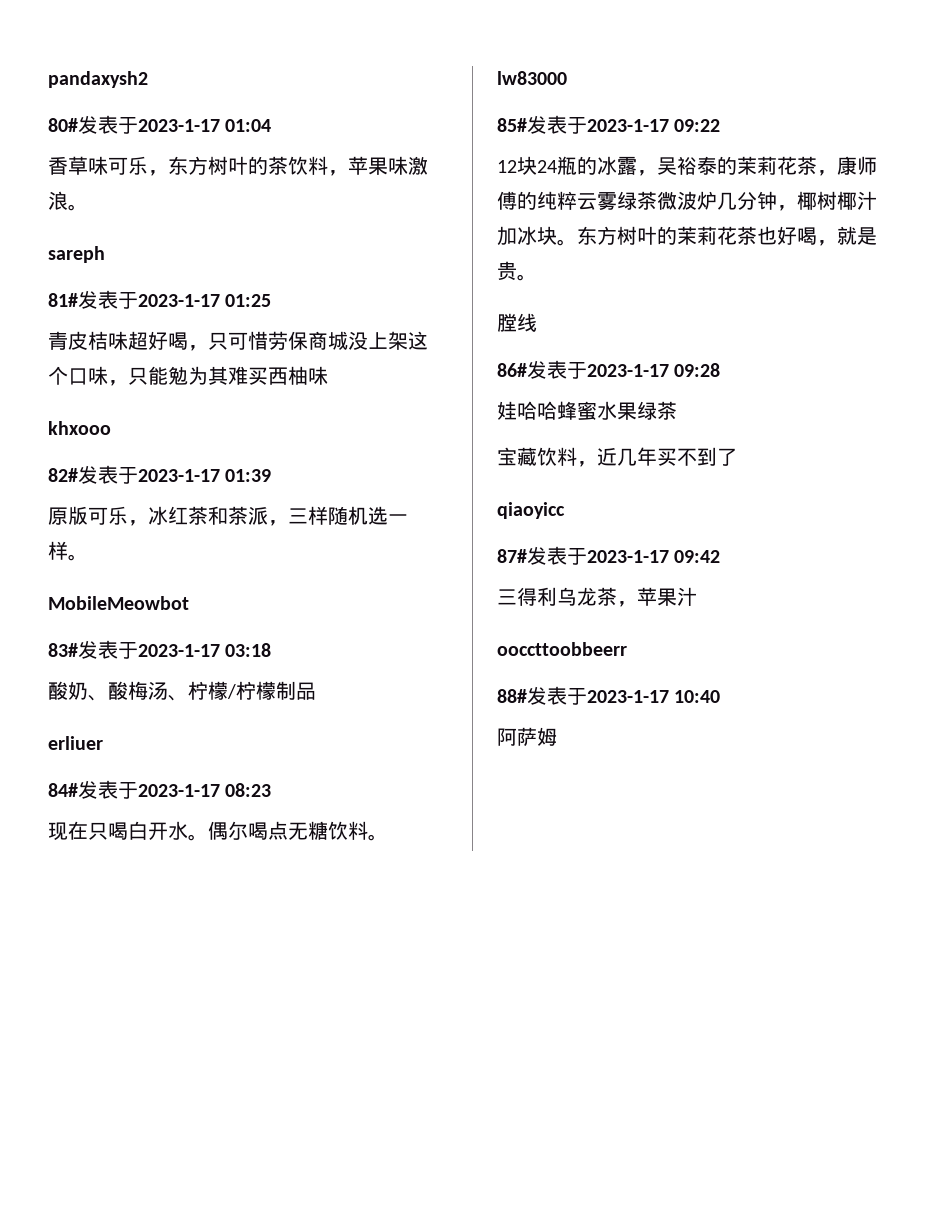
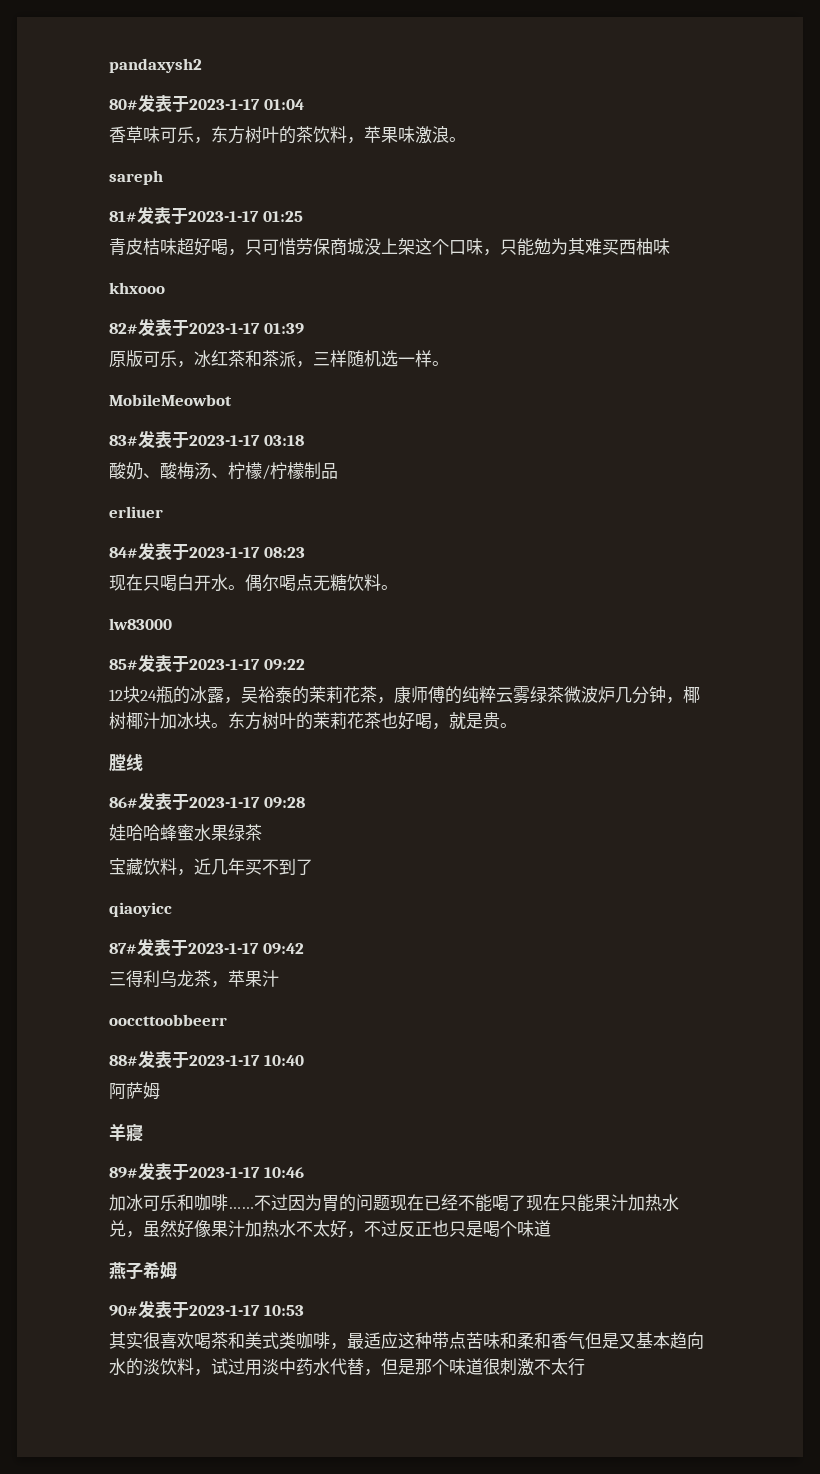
+ 羊寢
+ 89#发表于2023-1-17 10:46
+ 加冰可乐和咖啡……不过因为胃的问题现在已经不能喝了现在只能果汁加热水兑，虽然好像果汁加热水不太好，不过反正也只是喝个味道
+ 燕子希姆
+ 90#发表于2023-1-17 10:53
+ 其实很喜欢喝茶和美式类咖啡，最适应这种带点苦味和柔和香气但是又基本趋向水的淡饮料，试过用淡中药水代替，但是那个味道很刺激不太行

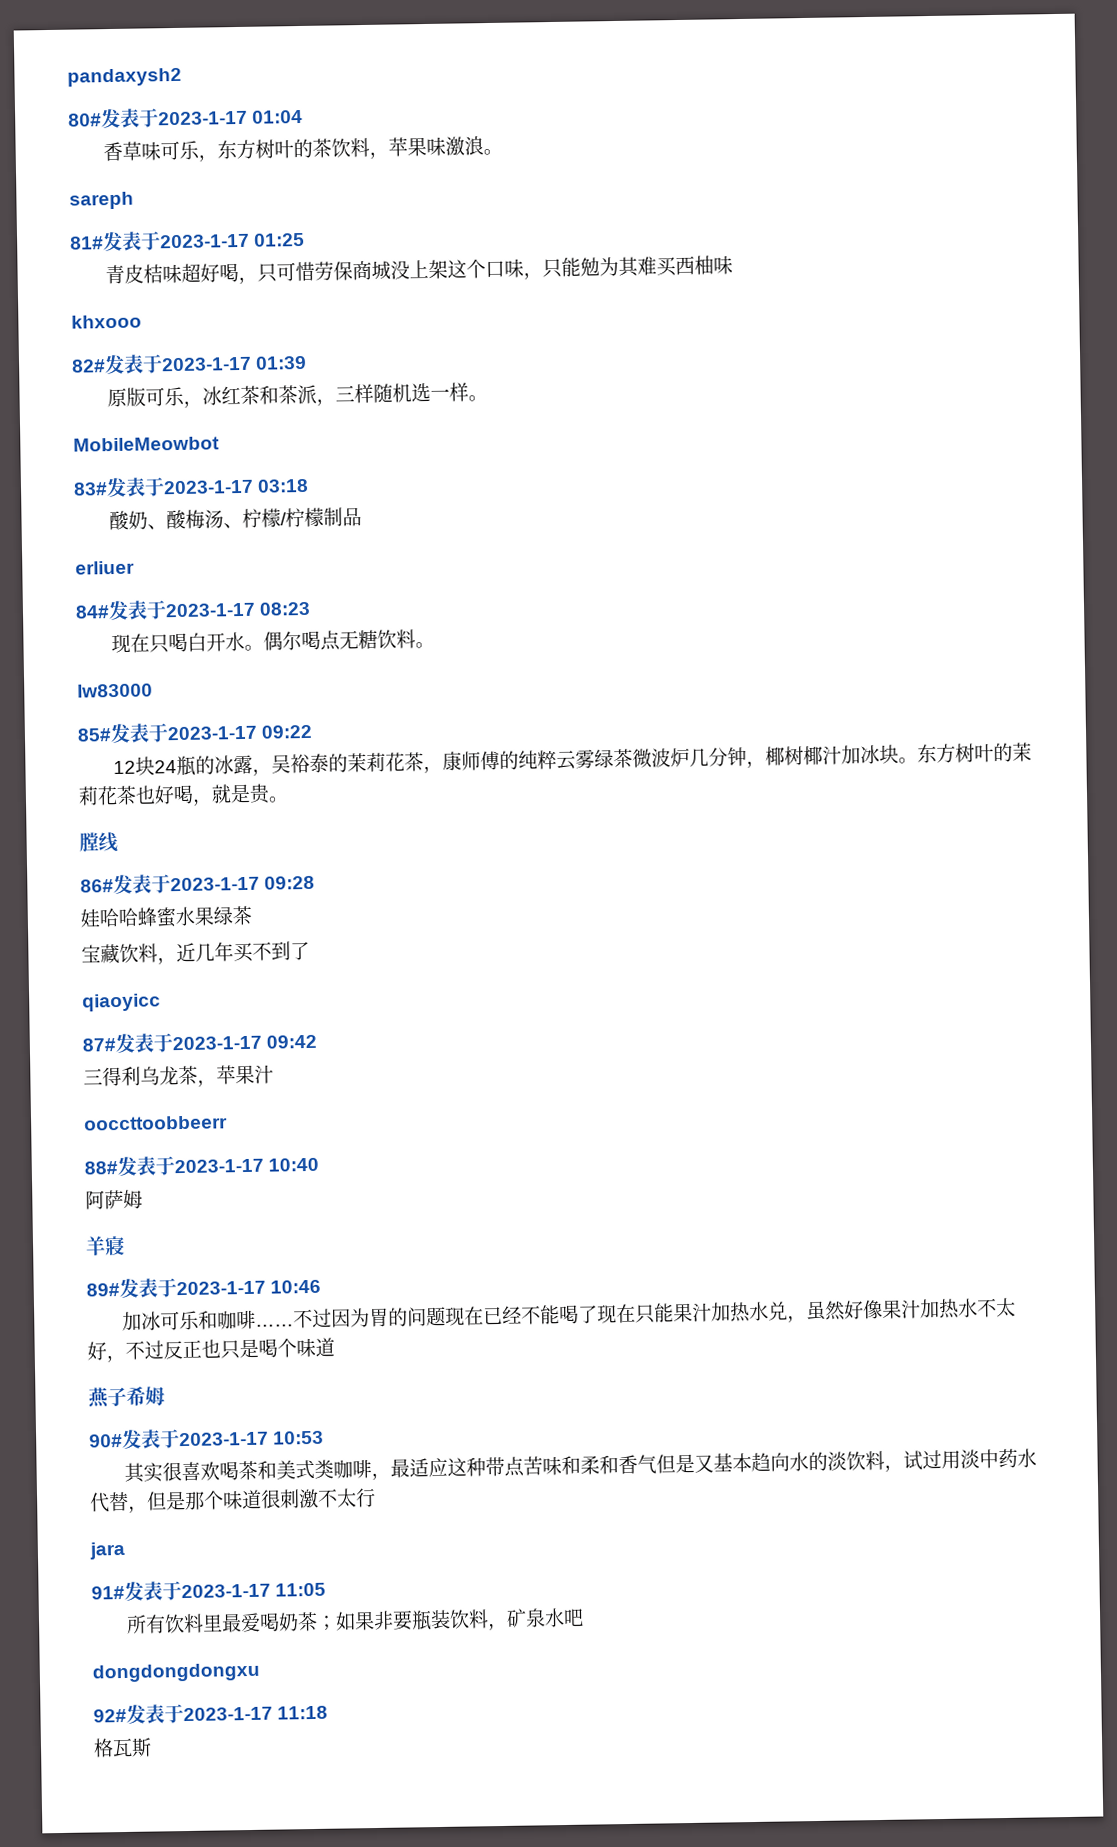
+ jara
+ 91#发表于2023-1-17 11:05
+ 所有饮料里最爱喝奶茶；如果非要瓶装饮料，矿泉水吧
+ dongdongdongxu
+ 92#发表于2023-1-17 11:18
+ 格瓦斯

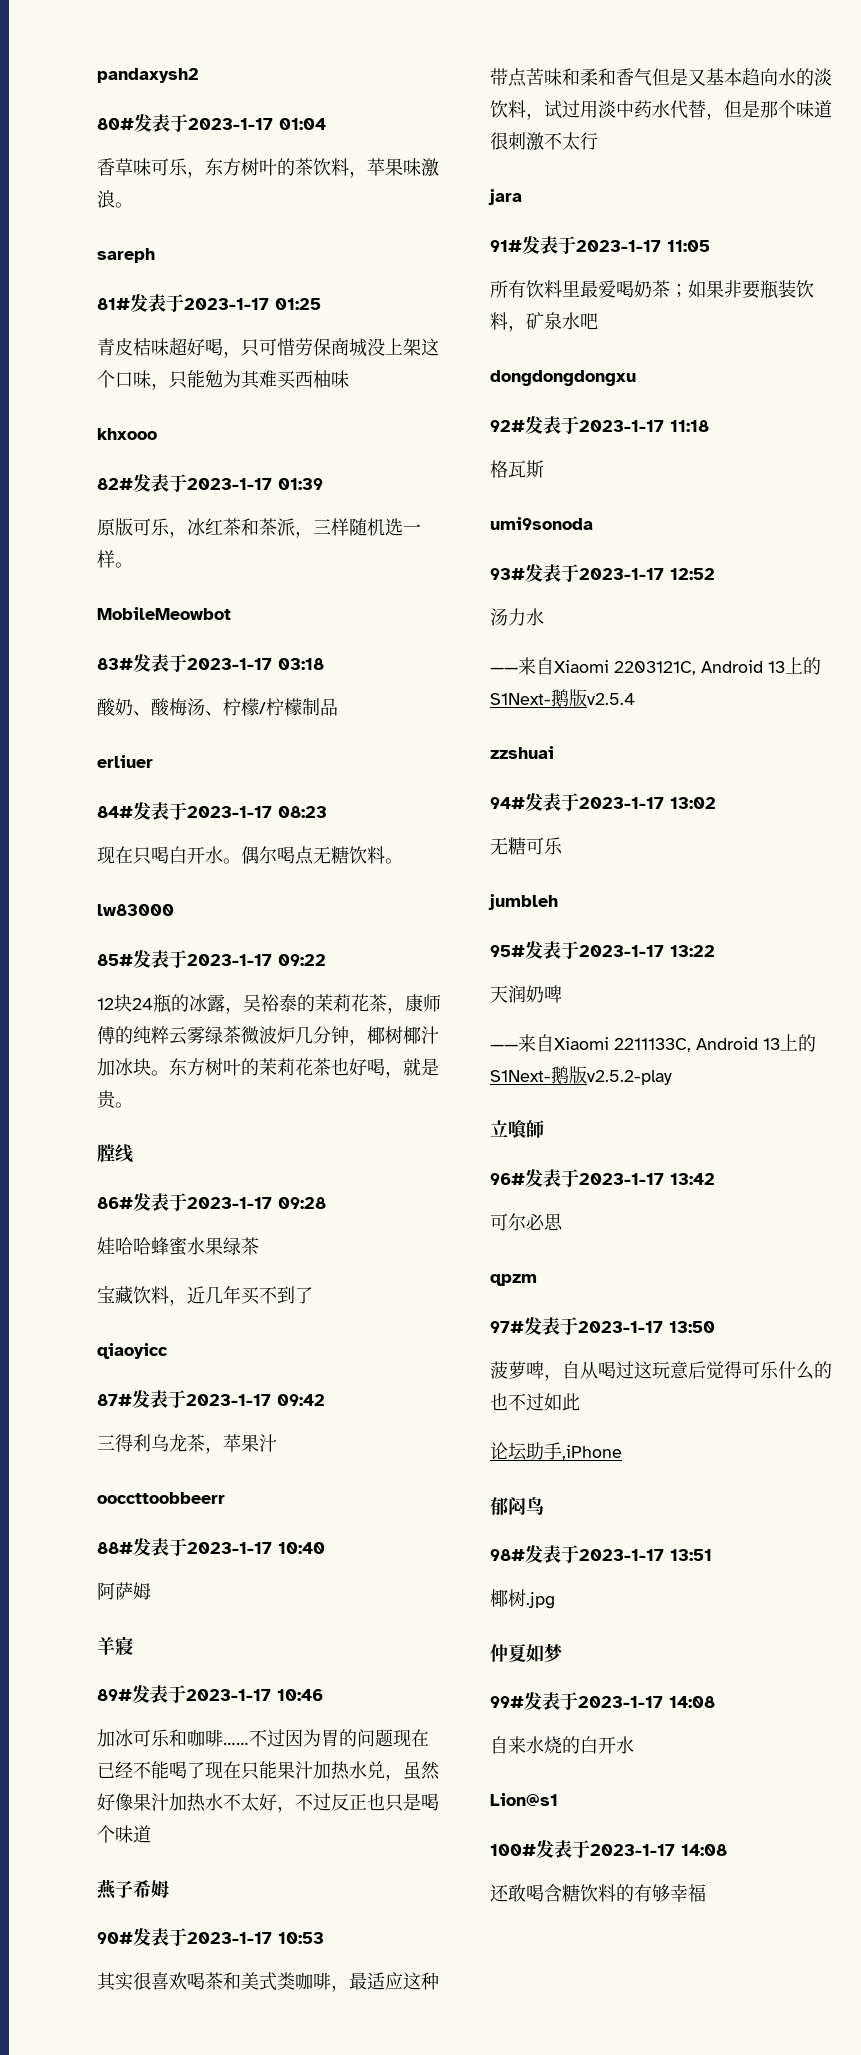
+ umi9sonoda
+ 93#发表于2023-1-17 12:52
+ 汤力水
+ ——来自Xiaomi 2203121C, Android 13上的S1Next-鹅版v2.5.4
+ zzshuai
+ 94#发表于2023-1-17 13:02
+ 无糖可乐
+ jumbleh
+ 95#发表于2023-1-17 13:22
+ 天润奶啤
+ ——来自Xiaomi 2211133C, Android 13上的S1Next-鹅版v2.5.2-play
+ 立喰師
+ 96#发表于2023-1-17 13:42
+ 可尔必思
+ qpzm
+ 97#发表于2023-1-17 13:50
+ 菠萝啤，自从喝过这玩意后觉得可乐什么的也不过如此
+ 论坛助手,iPhone
+ 郁闷鸟
+ 98#发表于2023-1-17 13:51
+ 椰树.jpg
+ 仲夏如梦
+ 99#发表于2023-1-17 14:08
+ 自来水烧的白开水
+ Lion@s1
+ 100#发表于2023-1-17 14:08
+ 还敢喝含糖饮料的有够幸福

